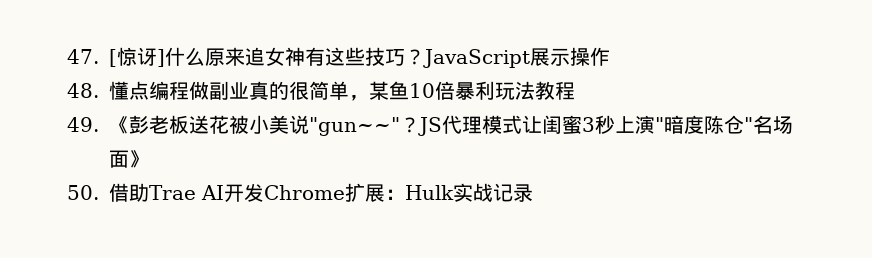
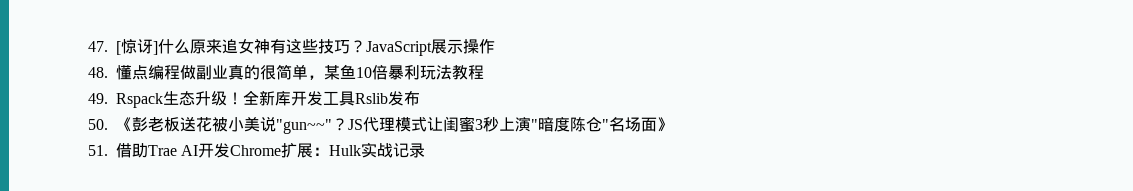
- 49.《彭老板送花被小美说"gun~~"？
+ 49. Rspack生态升级！全新库开发工具Rslib发布
+ 50.《彭老板送花被小美说"gun~~"？
- 50.借助Trae AI开发Chrome扩展：Hulk实战记录
+ 51.借助Trae AI开发Chrome扩展：Hulk实战记录

